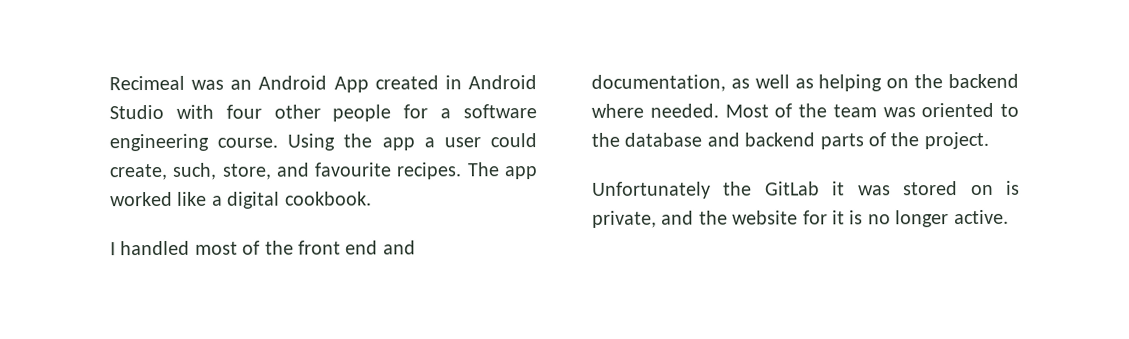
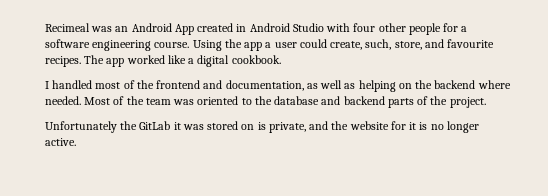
- I handled most of the front end and documentation, as well as helping on the backend where needed.
+ I handled most of the frontend and documentation, as well as helping on the backend where needed.

